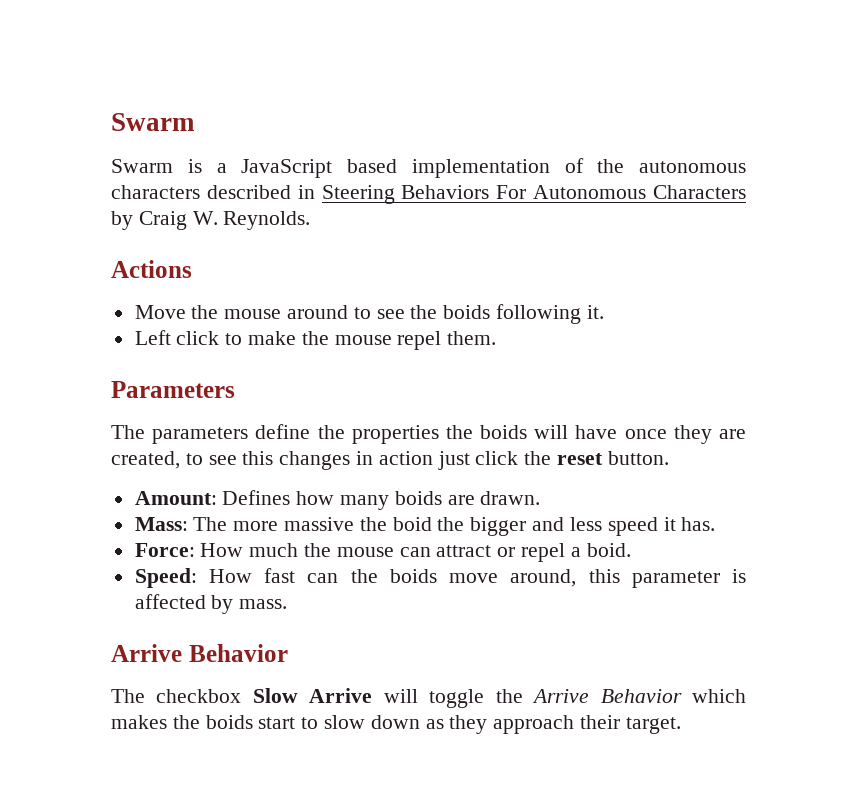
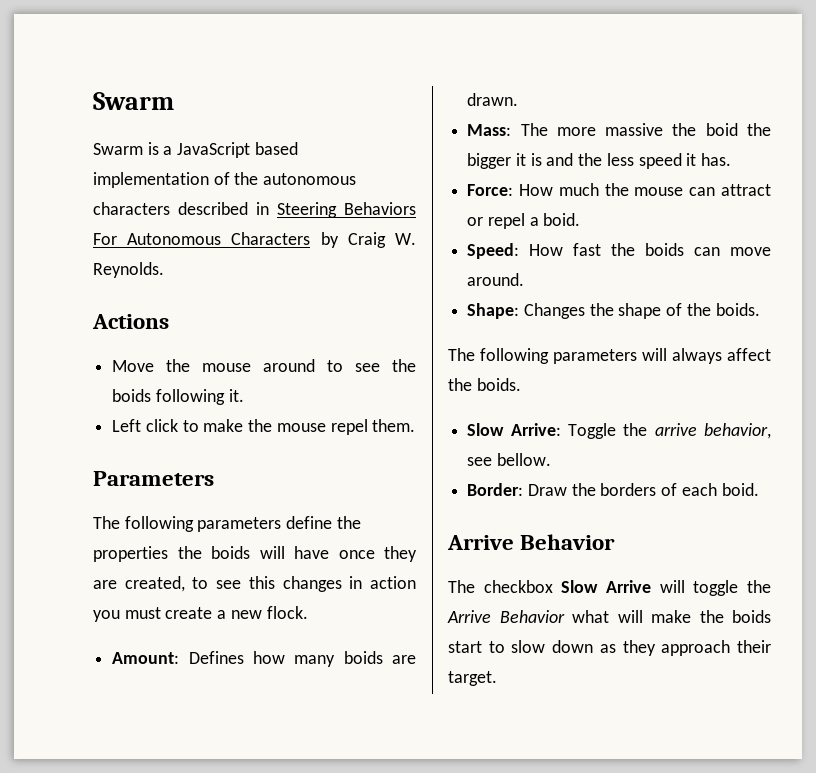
- The parameters define the properties the boids will have once they are created, to see this changes in action just click the reset button.
+ The following parameters define the properties the boids will have once they are created, to see this changes in action you must create a new flock.
- Mass: The more massive the boid the bigger and less speed it has.
+ Mass: The more massive the boid the bigger it is and the less speed it has.
- Speed: How fast can the boids move around, this parameter is affected by mass.
+ Speed: How fast the boids can move around.
+ Shape: Changes the shape of the boids.
+ The following parameters will always affect the boids.
+ Slow Arrive: Toggle the arrive behavior, see bellow.
+ Border: Draw the borders of each boid.
- The checkbox Slow Arrive will toggle the Arrive Behavior which makes the boids start to slow down as they approach their target.
+ The checkbox Slow Arrive will toggle the Arrive Behavior what will make the boids start to slow down as they approach their target.

